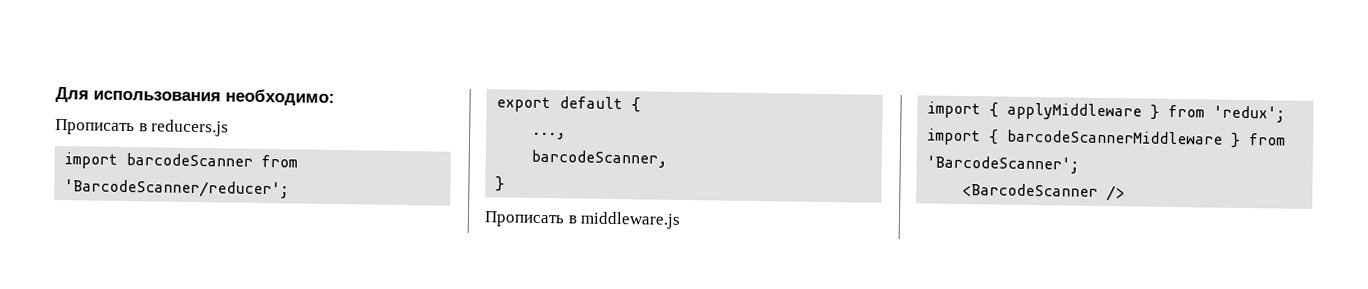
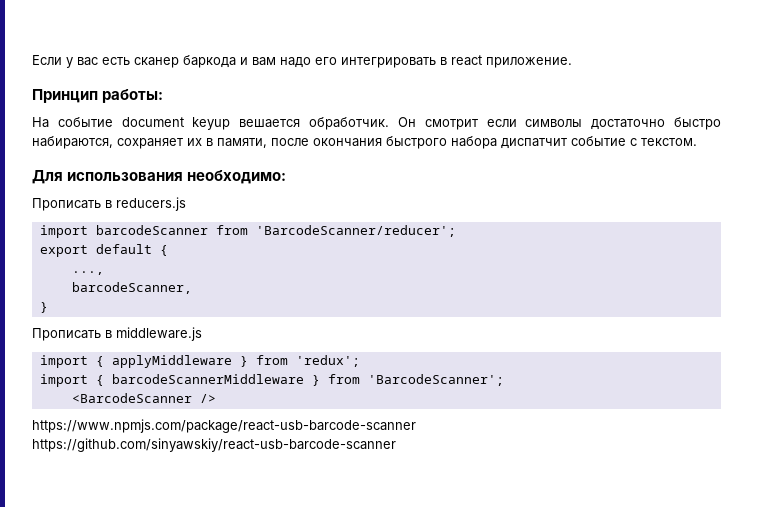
+ Если у вас есть сканер баркода и вам надо его интегрировать в react приложение.
+ Принцип работы:
+ На событие document keyup вешается обработчик. Он смотрит если символы достаточно быстро набираются, сохраняет их в памяти, после окончания быстрого набора диспатчит событие с текстом.
+ https://www.npmjs.com/package/react-usb-barcode-scanner https://github.com/sinyawskiy/react-usb-barcode-scanner

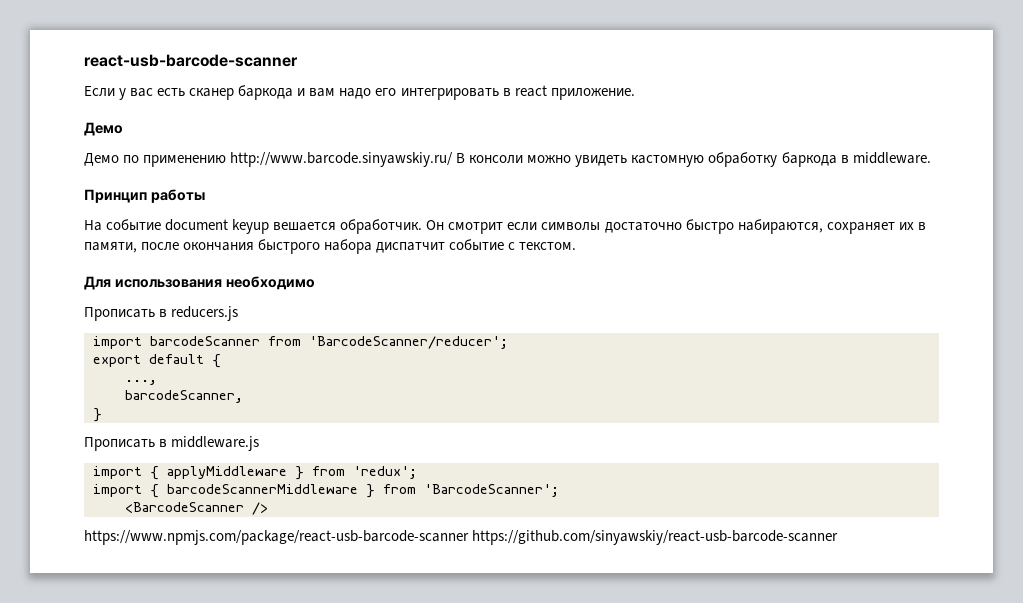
+ react-usb-barcode-scanner
  Если у вас есть сканер баркода и вам надо его интегрировать в react приложение.
+ Демо
+ Демо по применению http://www.barcode.sinyawskiy.ru/ В консоли можно увидеть кастомную обработку баркода в middleware.
- Принцип работы:
+ Принцип работы
- Для использования необходимо:
+ Для использования необходимо

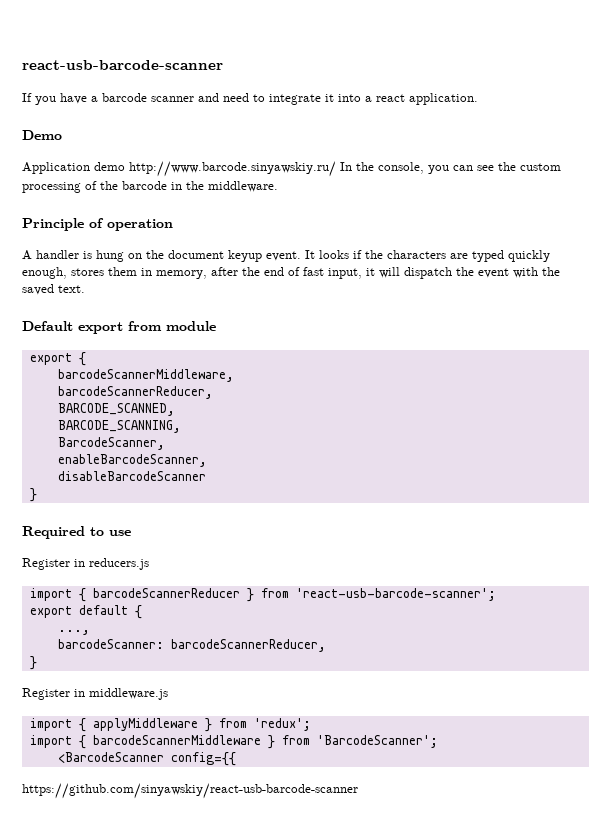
- Если у вас есть сканер баркода и вам надо его интегрировать в react приложение.
- Демо
- Демо по применению http://www.barcode.sinyawskiy.ru/ В консоли можно увидеть кастомную обработку баркода в middleware.
- Принцип работы
- На событие document keyup вешается обработчик. Он смотрит если символы достаточно быстро набираются, сохраняет их в памяти, после окончания быстрого набора диспатчит событие с текстом.
- Для использования необходимо
- Прописать в reducers.js
- import barcodeScanner from 'BarcodeScanner/reducer';
+ If you have a barcode scanner and need to integrate it into a react application.
+ Demo
+ Application demo http://www.barcode.sinyawskiy.ru/ In the console, you can see the custom processing of the barcode in the middleware.
+ Principle of operation
+ A handler is hung on the document keyup event. It looks if the characters are typed quickly enough, stores them in memory, after the end of fast input, it will dispatch the event with the saved text.
+ Default export from module
+ export {
+ barcodeScannerMiddleware,
+ barcodeScannerReducer,
+ BARCODE_SCANNED,
+ BARCODE_SCANNING,
+ BarcodeScanner,
+ enableBarcodeScanner,
+ disableBarcodeScanner
+ }
+ Required to use
+ Register in reducers.js
+ import { barcodeScannerReducer } from 'react-usb-barcode-scanner';
- barcodeScanner,
+ barcodeScanner: barcodeScannerReducer,
  }
- Прописать в middleware.js
+ Register in middleware.js
- <BarcodeScanner />
- https://www.npmjs.com/package/react-usb-barcode-scanner https://github.com/sinyawskiy/react-usb-barcode-scanner
+ <BarcodeScanner config={{
+ https://github.com/sinyawskiy/react-usb-barcode-scanner

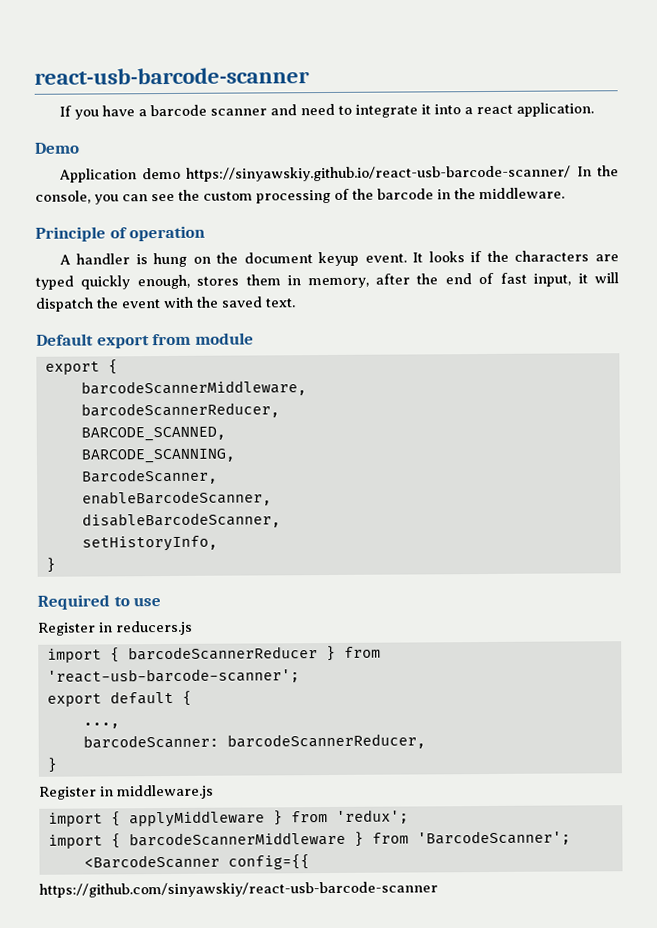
- Application demo http://www.barcode.sinyawskiy.ru/ In the console, you can see the custom processing of the barcode in the middleware.
+ Application demo https://sinyawskiy.github.io/react-usb-barcode-scanner/ In the console, you can see the custom processing of the barcode in the middleware.
- disableBarcodeScanner
+ disableBarcodeScanner,
+ setHistoryInfo,

